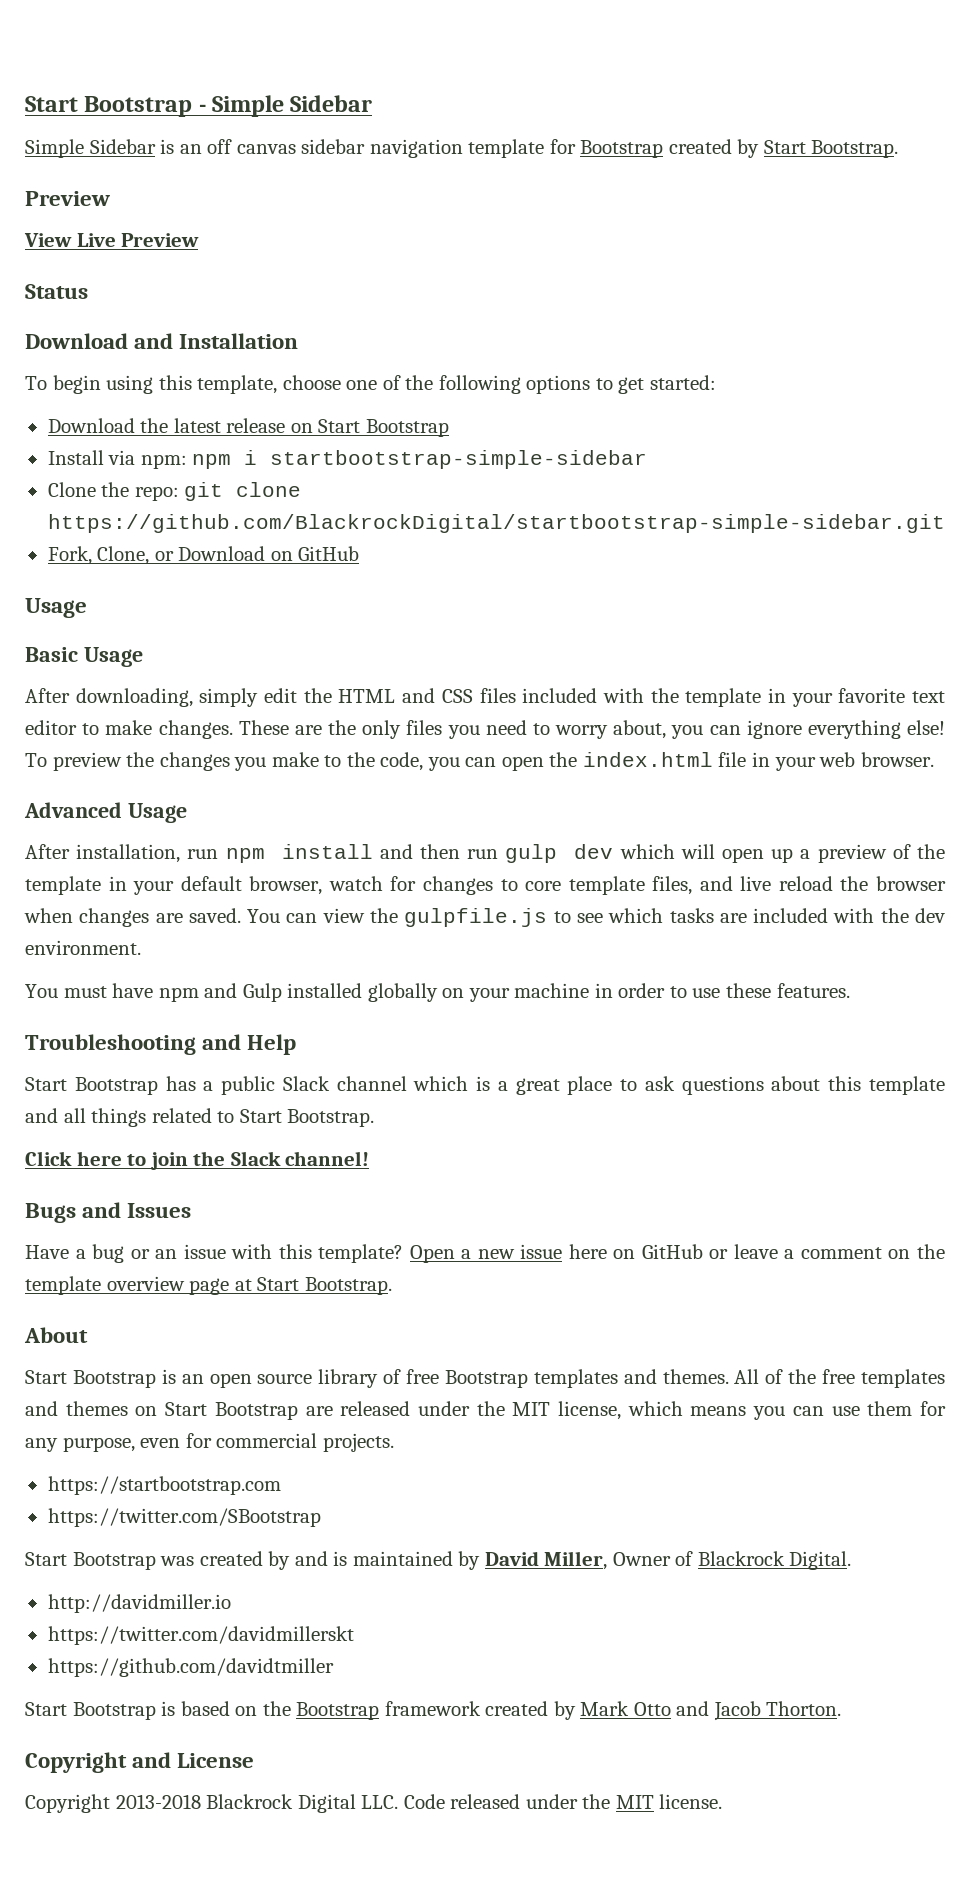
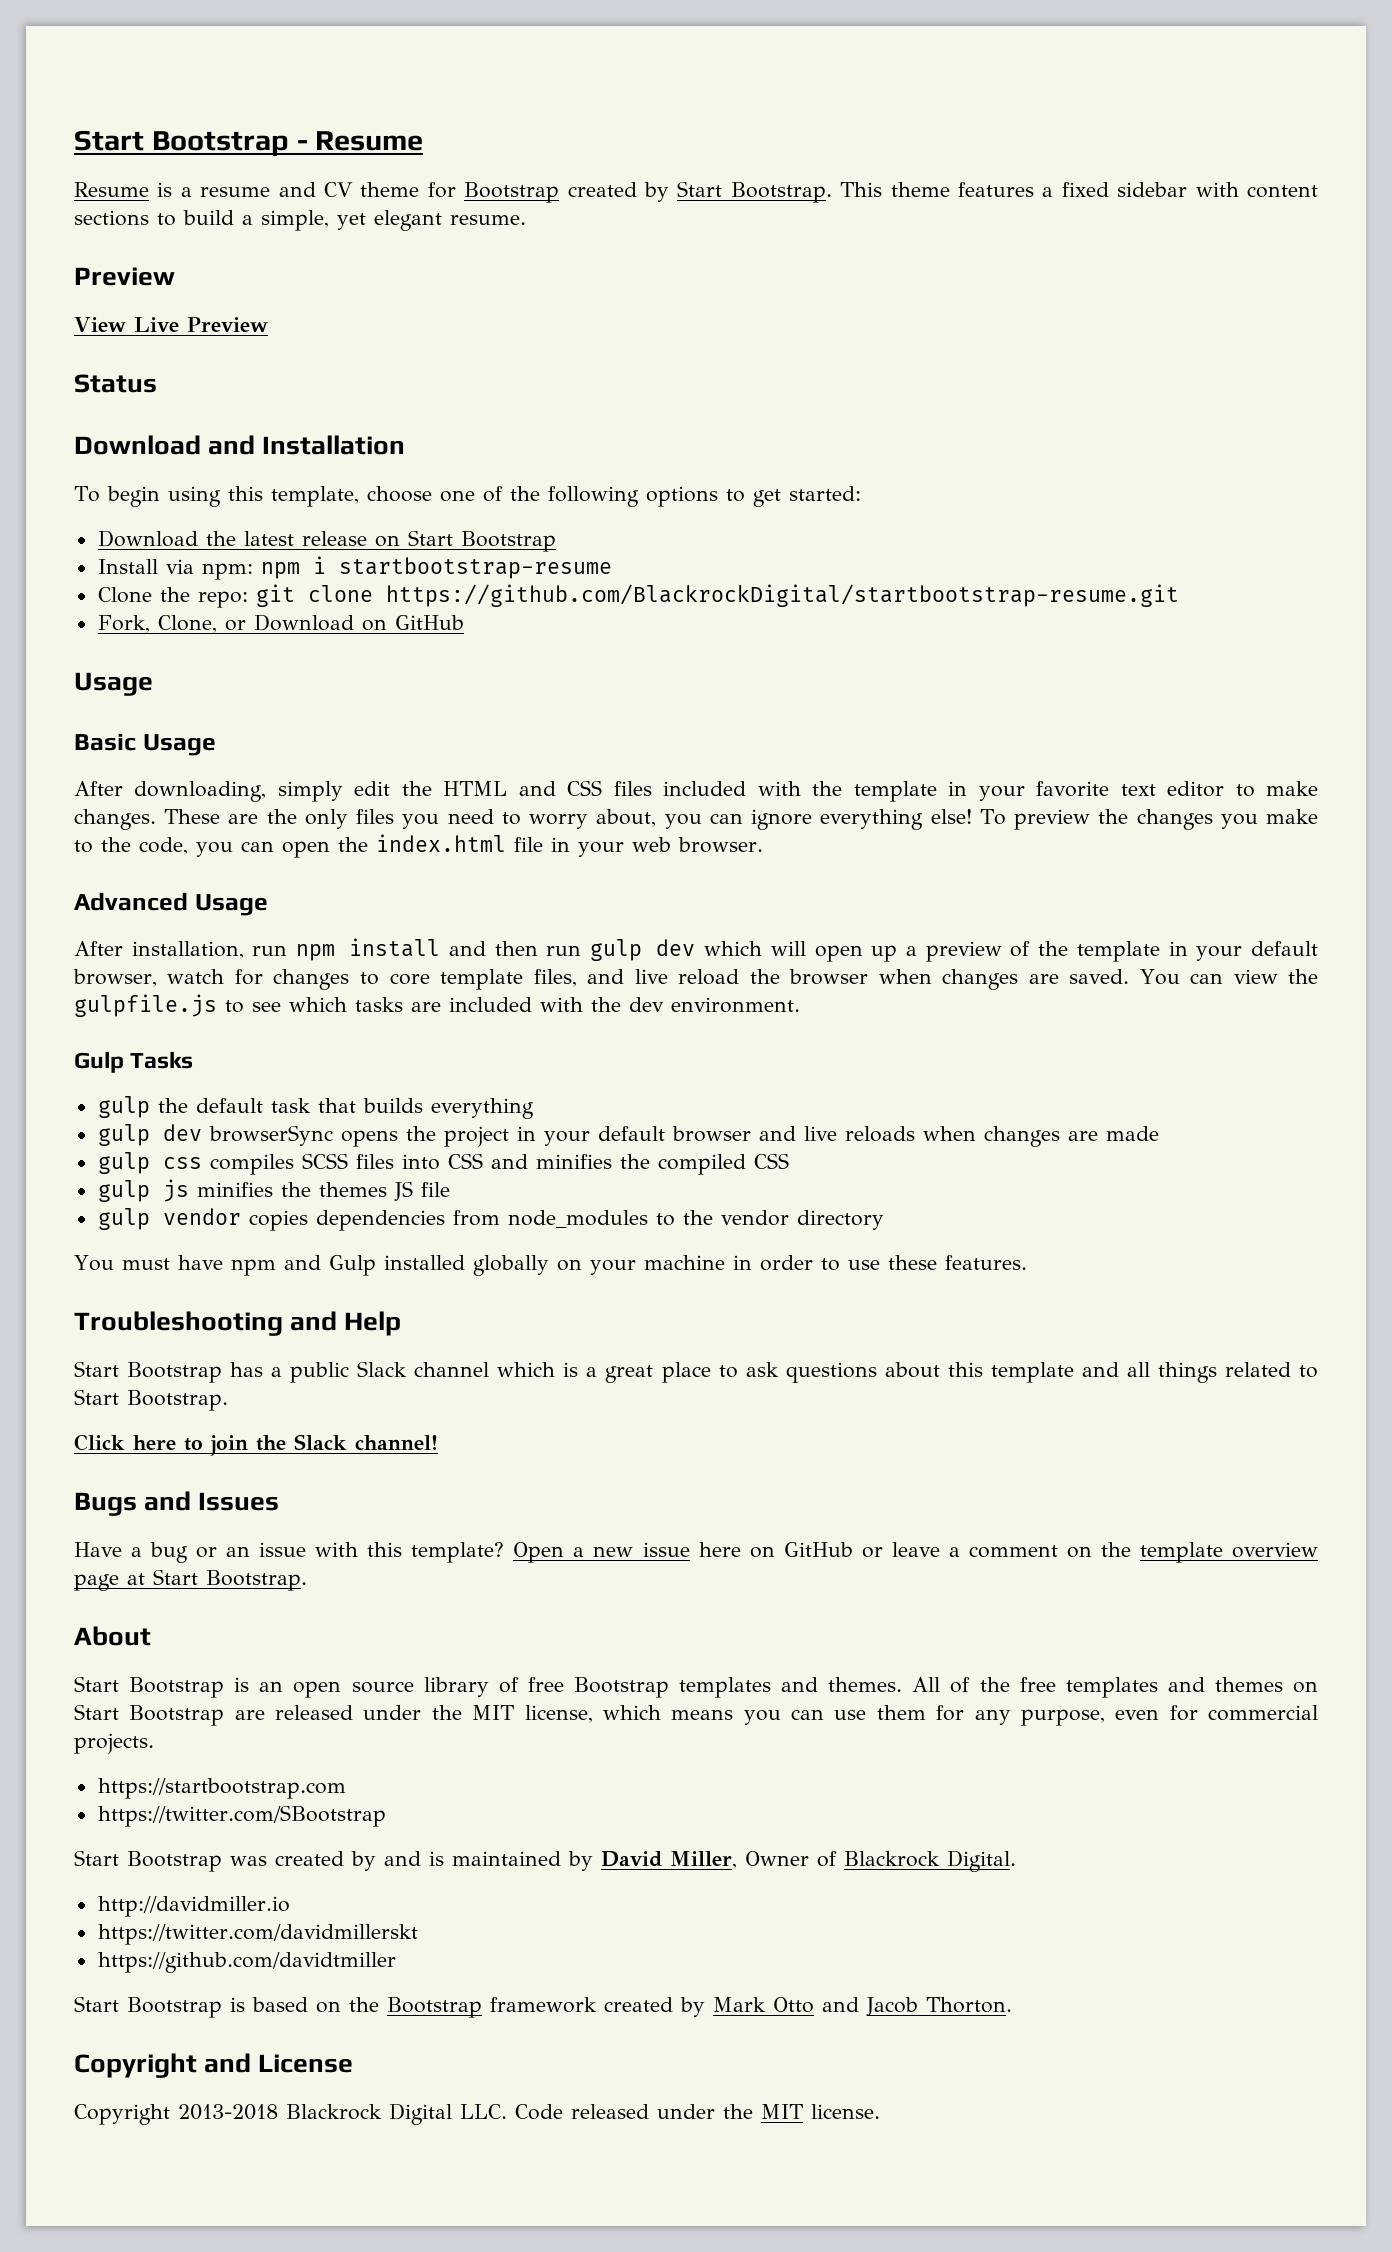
- Start Bootstrap - Simple Sidebar
- Simple Sidebar is an off canvas sidebar navigation template for Bootstrap created by Start Bootstrap.
+ Start Bootstrap - Resume
+ Resume is a resume and CV theme for Bootstrap created by Start Bootstrap. This theme features a fixed sidebar with content sections to build a simple, yet elegant resume.
- Install via npm: npm i startbootstrap-simple-sidebar
+ Install via npm: npm i startbootstrap-resume
- Clone the repo: git clone https://github.com/BlackrockDigital/startbootstrap-simple-sidebar.git
+ Clone the repo: git clone https://github.com/BlackrockDigital/startbootstrap-resume.git
+ Gulp Tasks
+ gulp the default task that builds everything
+ gulp dev browserSync opens the project in your default browser and live reloads when changes are made
+ gulp css compiles SCSS files into CSS and minifies the compiled CSS
+ gulp js minifies the themes JS file
+ gulp vendor copies dependencies from node_modules to the vendor directory

